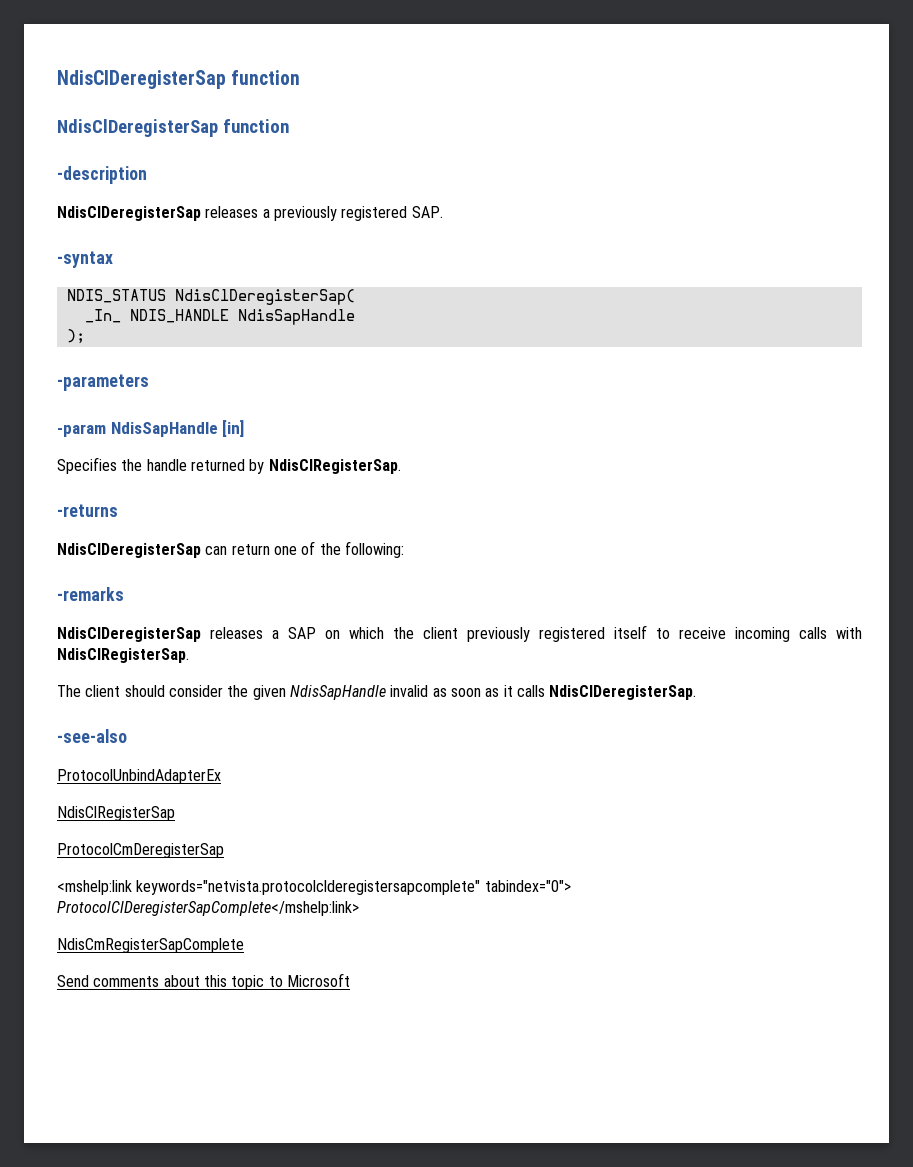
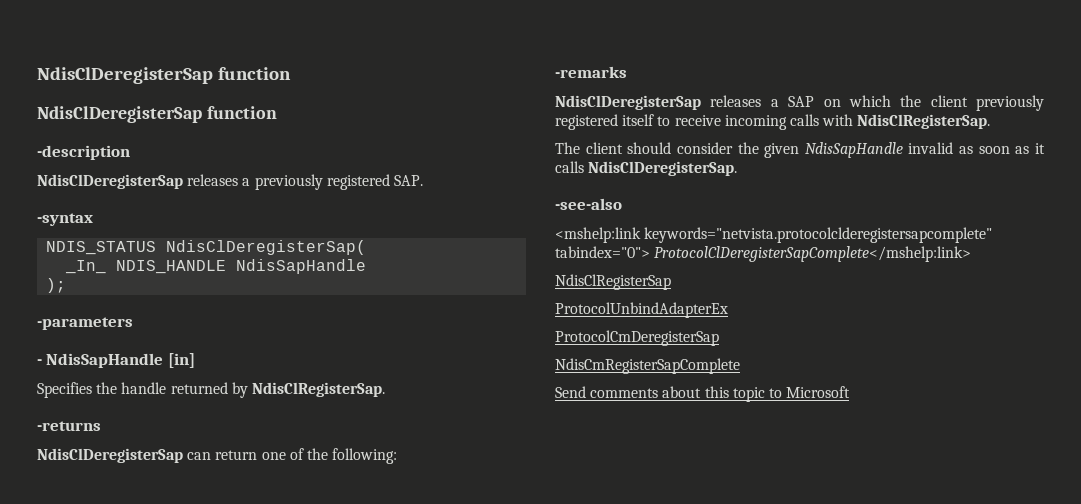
- -param NdisSapHandle [in]
+ - NdisSapHandle [in]
- ProtocolUnbindAdapterEx
- NdisClRegisterSap
- ProtocolCmDeregisterSap
+ NdisClRegisterSap
+ ProtocolUnbindAdapterEx
+ ProtocolCmDeregisterSap

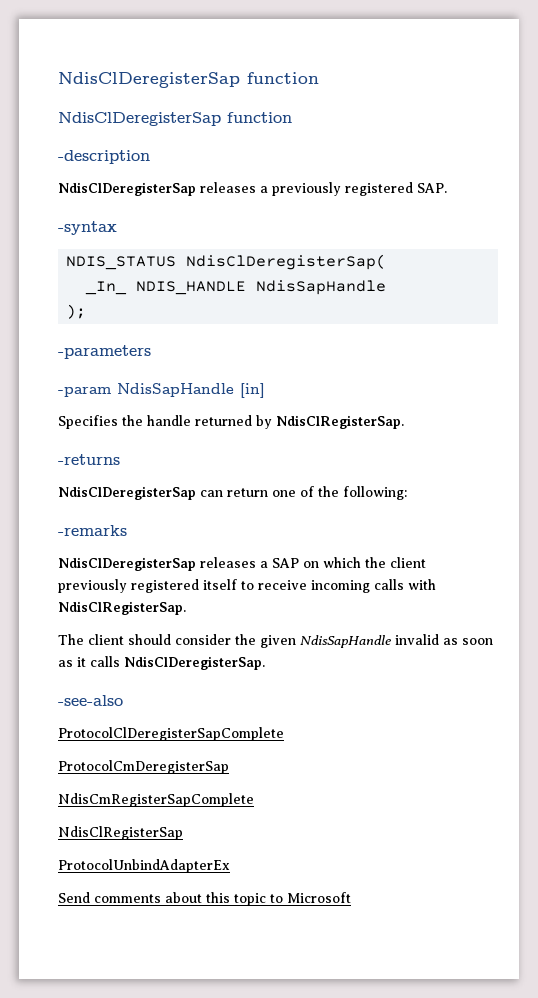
- - NdisSapHandle [in]
+ -param NdisSapHandle [in]
- <mshelp:link keywords="netvista.protocolclderegistersapcomplete" tabindex="0"> ProtocolClDeregisterSapComplete</mshelp:link>
+ ProtocolClDeregisterSapComplete
+ ProtocolCmDeregisterSap
+ NdisCmRegisterSapComplete
- ProtocolCmDeregisterSap
- NdisCmRegisterSapComplete

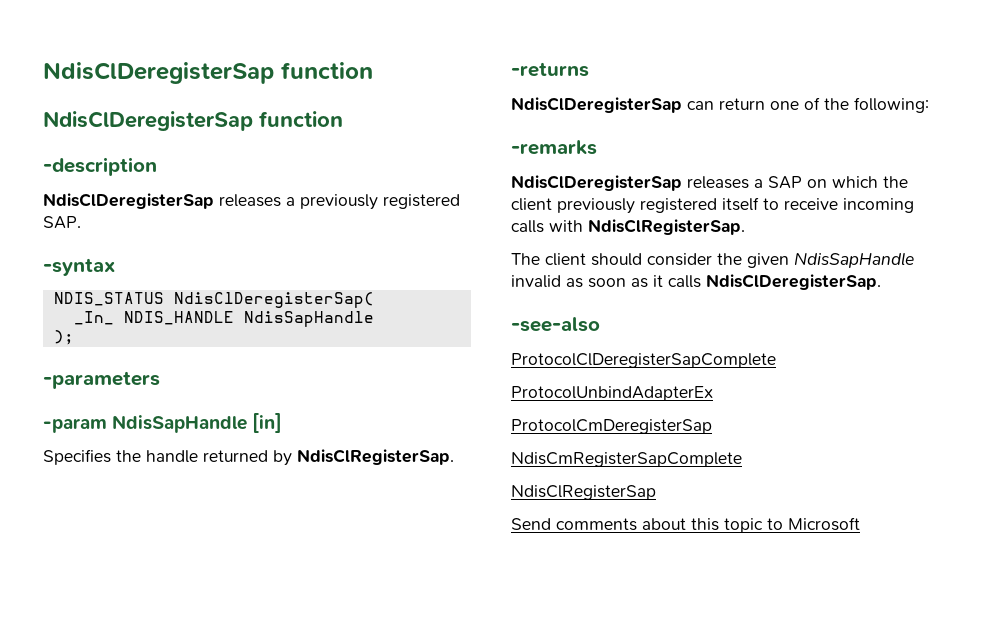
+ ProtocolUnbindAdapterEx
- ProtocolUnbindAdapterEx

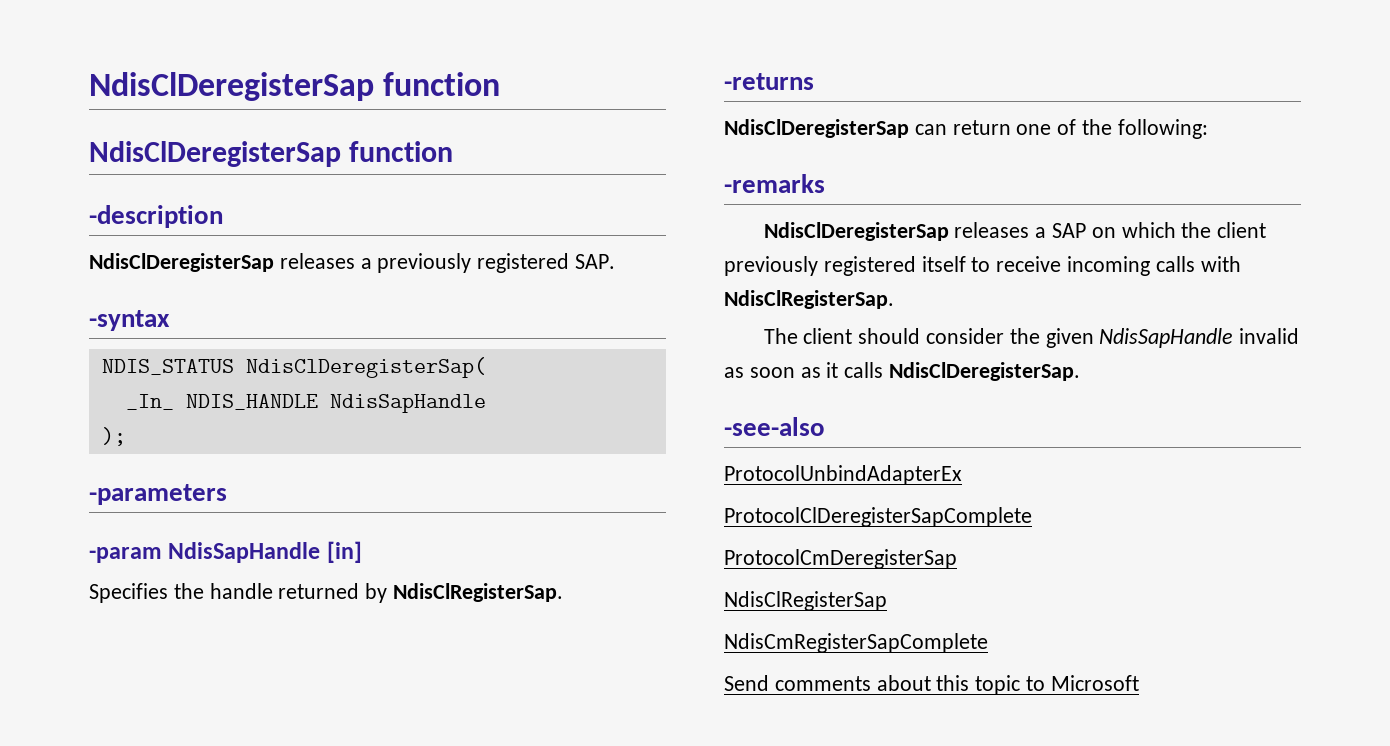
+ ProtocolUnbindAdapterEx
- ProtocolUnbindAdapterEx
+ NdisClRegisterSap
- NdisClRegisterSap

